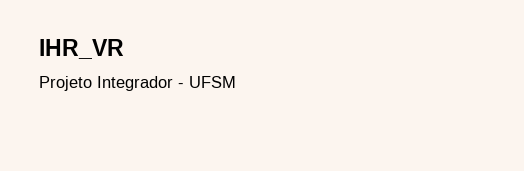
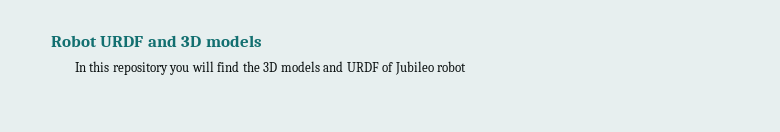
- IHR_VR
- Projeto Integrador - UFSM
+ Robot URDF and 3D models
+ In this repository you will find the 3D models and URDF of Jubileo robot

